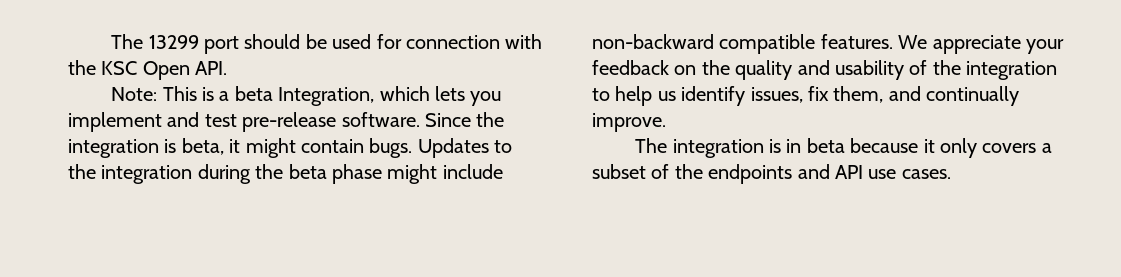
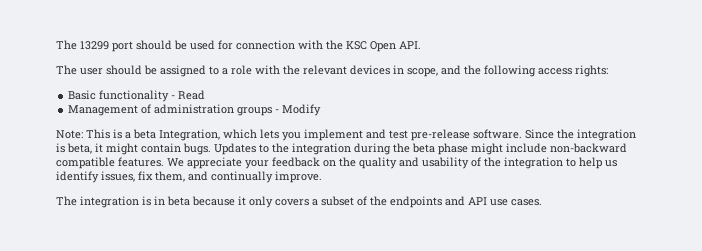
+ The user should be assigned to a role with the relevant devices in scope, and the following access rights:
+ Basic functionality - Read
+ Management of administration groups - Modify

